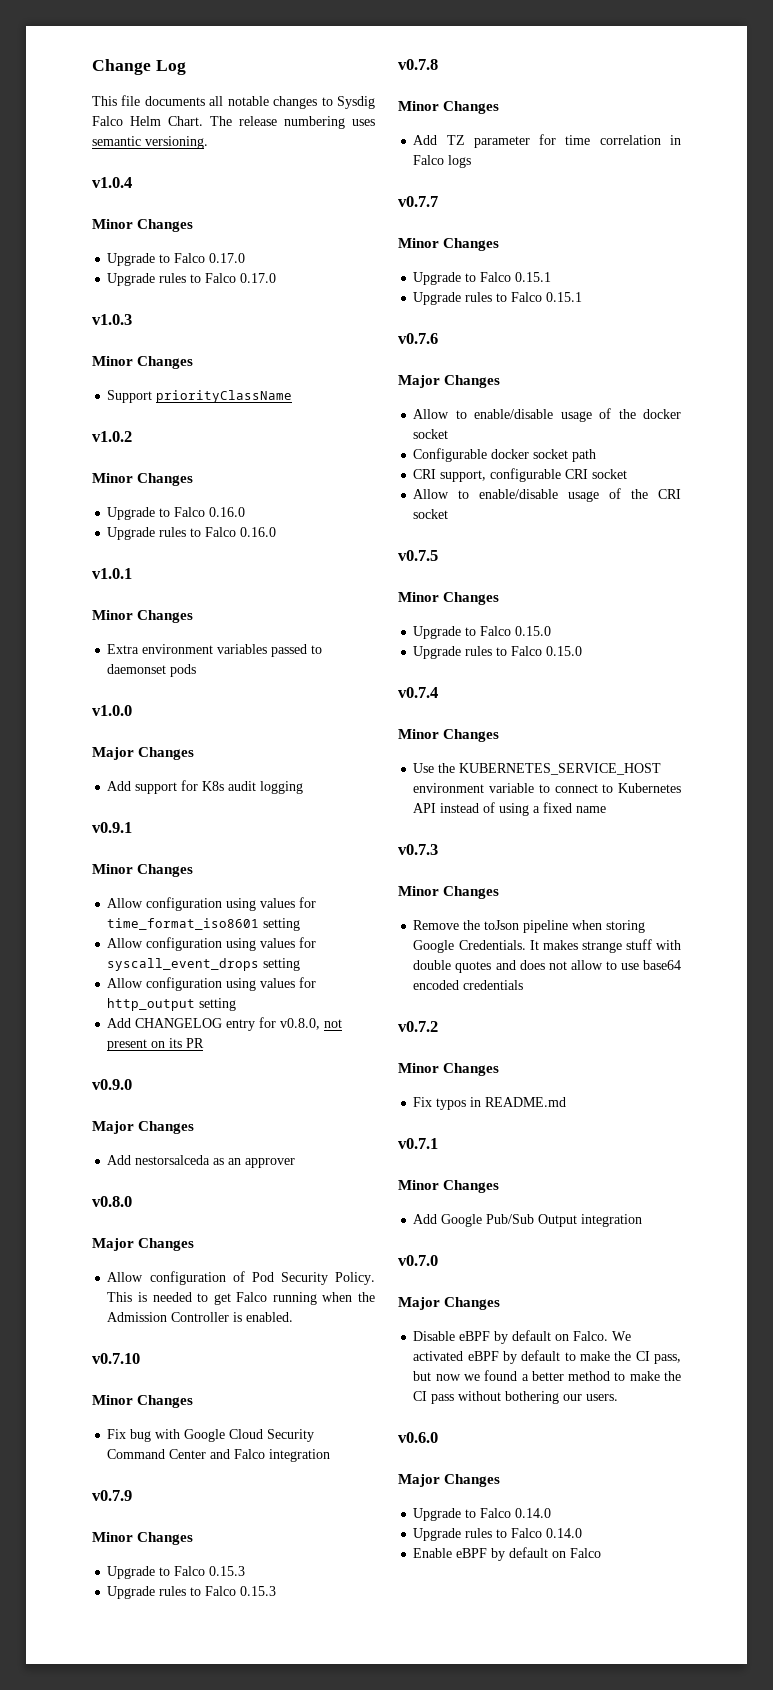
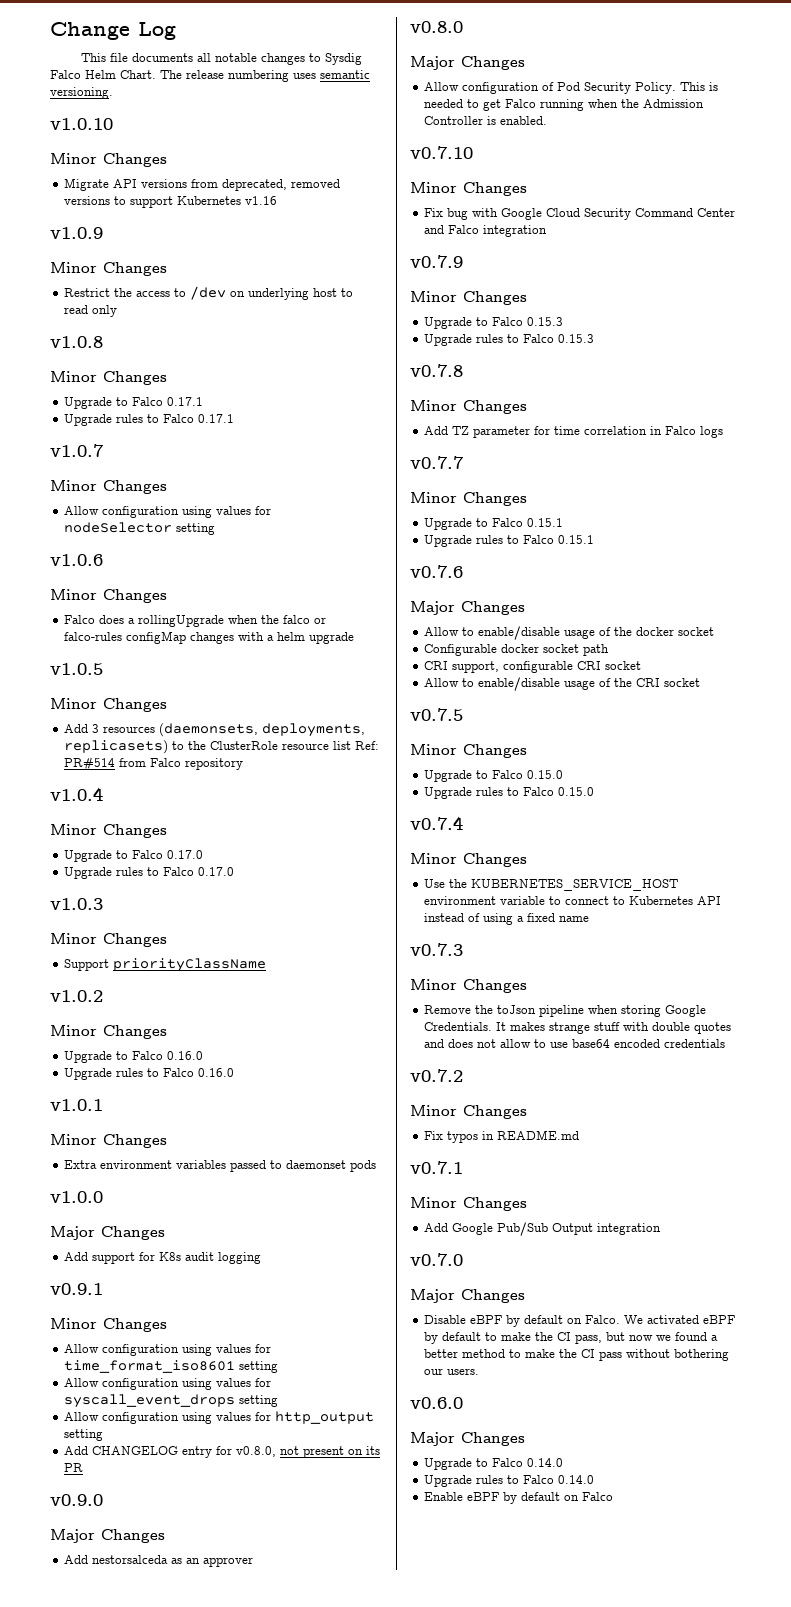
+ v1.0.10
+ Minor Changes
+ Migrate API versions from deprecated, removed versions to support Kubernetes v1.16
+ v1.0.9
+ Minor Changes
+ Restrict the access to /dev on underlying host to read only
+ v1.0.8
+ Minor Changes
+ Upgrade to Falco 0.17.1
+ Upgrade rules to Falco 0.17.1
+ v1.0.7
+ Minor Changes
+ Allow configuration using values for nodeSelector setting
+ v1.0.6
+ Minor Changes
+ Falco does a rollingUpgrade when the falco or falco-rules configMap changes with a helm upgrade
+ v1.0.5
+ Minor Changes
+ Add 3 resources (daemonsets, deployments, replicasets) to the ClusterRole resource list Ref: PR#514 from Falco repository

